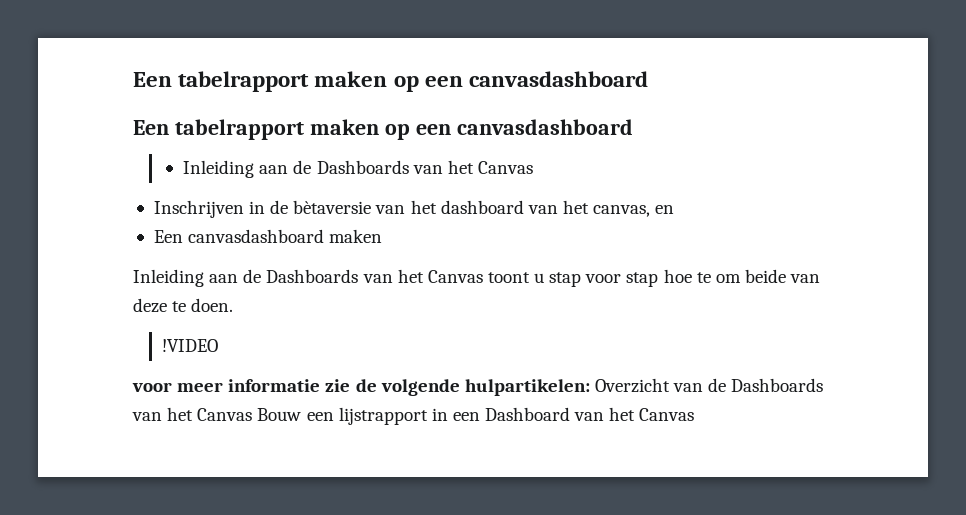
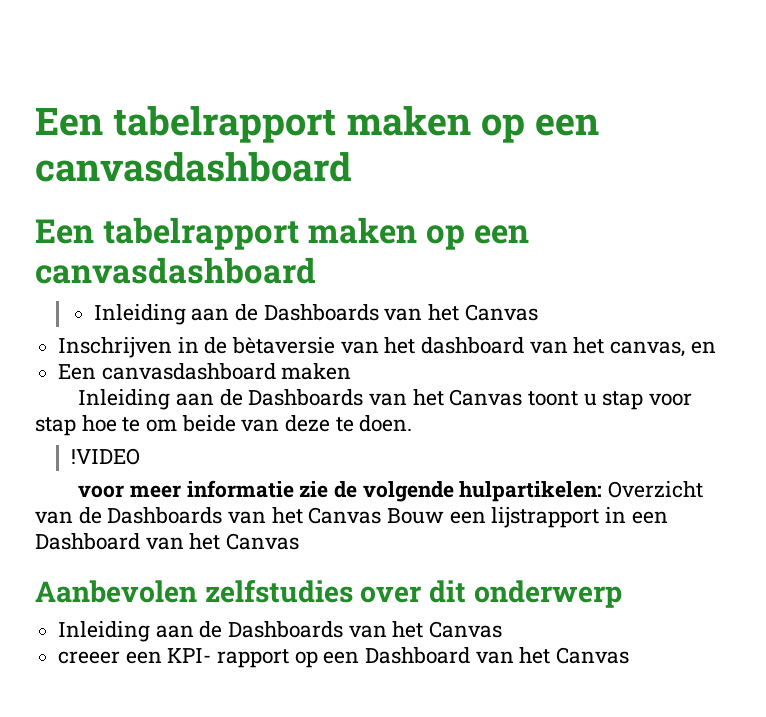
+ Aanbevolen zelfstudies over dit onderwerp
+ Inleiding aan de Dashboards van het Canvas
+ creeer een KPI- rapport op een Dashboard van het Canvas

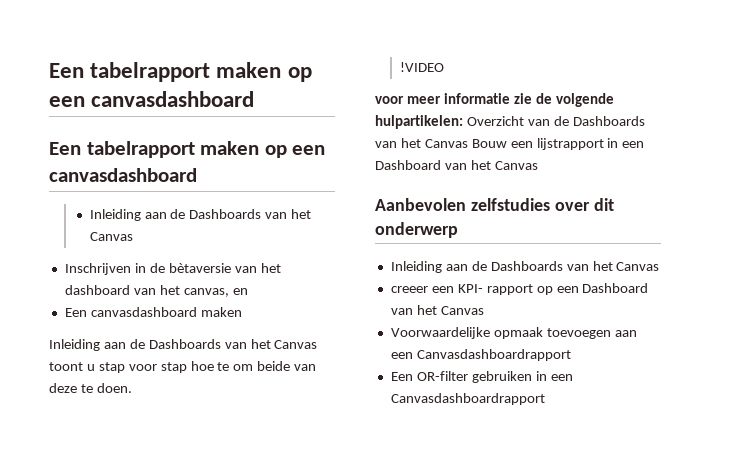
+ Voorwaardelijke opmaak toevoegen aan een Canvasdashboardrapport
+ Een OR-filter gebruiken in een Canvasdashboardrapport

